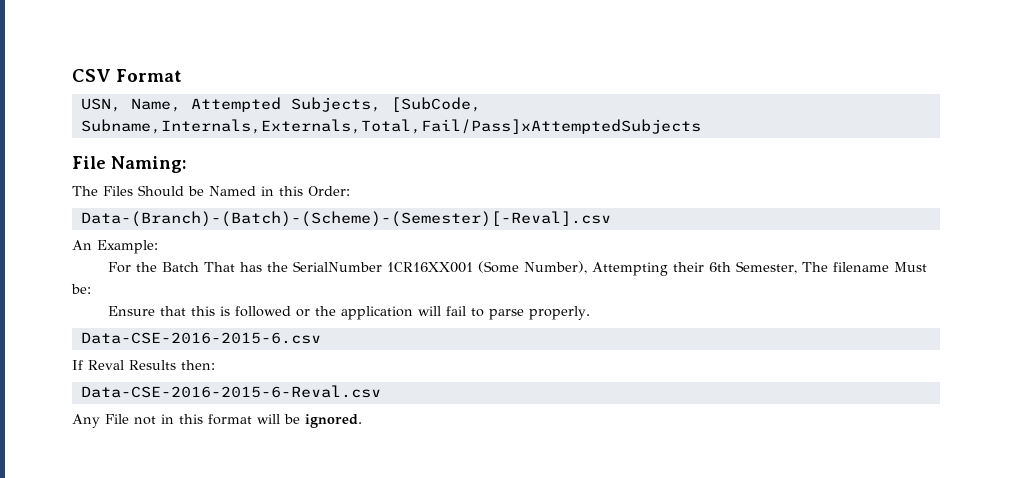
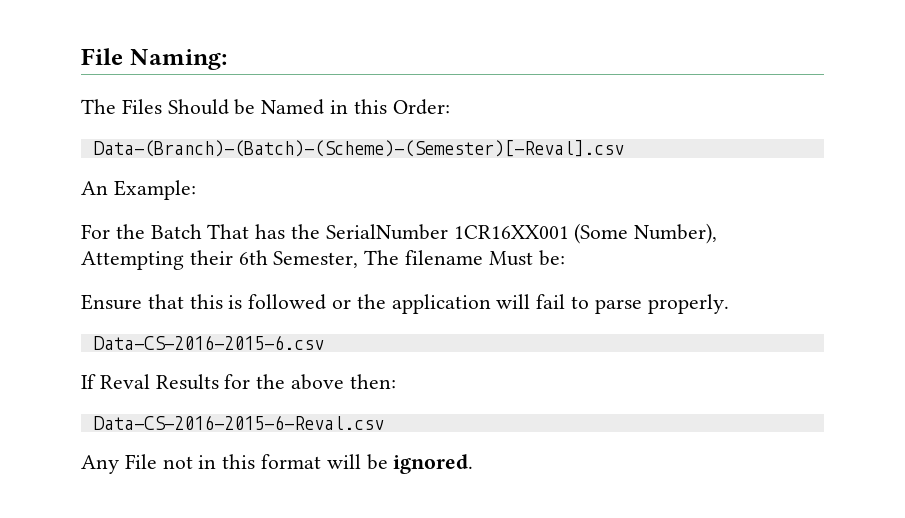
- CSV Format
- USN, Name, Attempted Subjects, [SubCode, Subname,Internals,Externals,Total,Fail/Pass]xAttemptedSubjects
- Data-CSE-2016-2015-6.csv
+ Data-CS-2016-2015-6.csv
- If Reval Results then:
+ If Reval Results for the above then:
- Data-CSE-2016-2015-6-Reval.csv
+ Data-CS-2016-2015-6-Reval.csv

